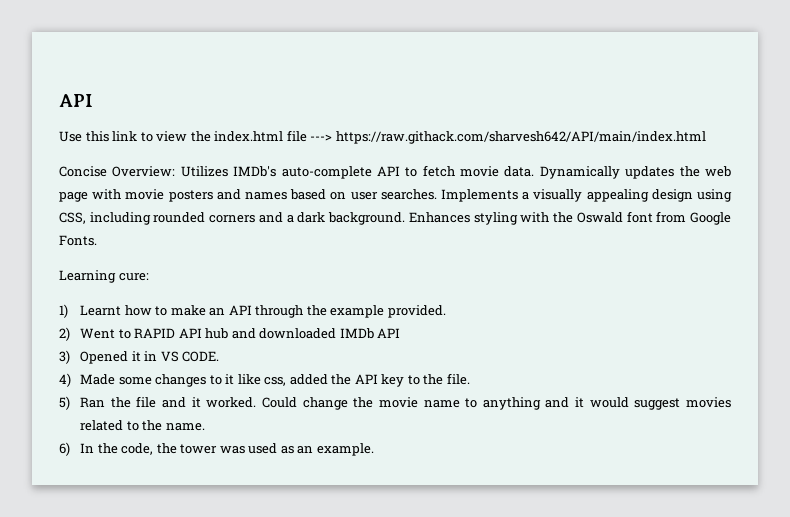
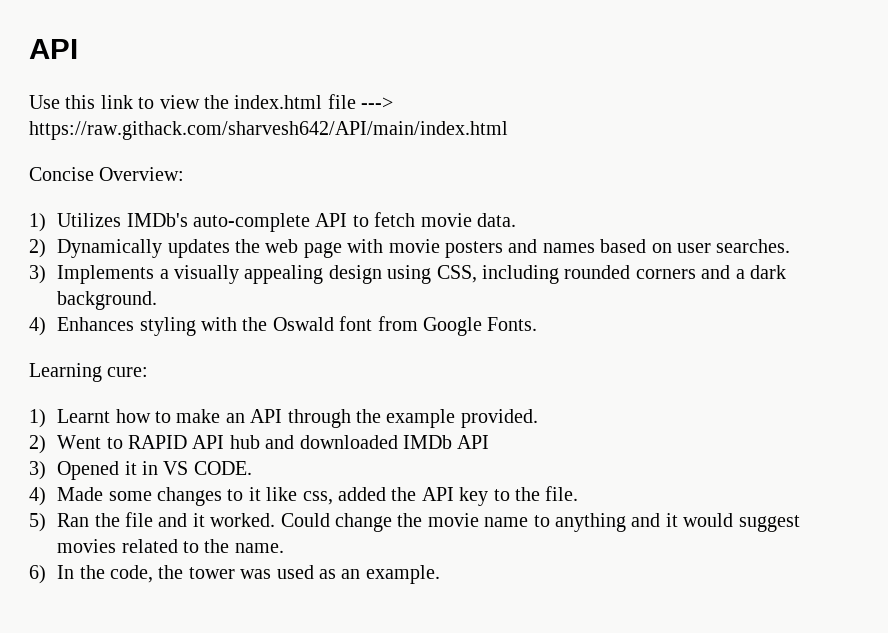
- Concise Overview: Utilizes IMDb's auto-complete API to fetch movie data. Dynamically updates the web page with movie posters and names based on user searches. Implements a visually appealing design using CSS, including rounded corners and a dark background. Enhances styling with the Oswald font from Google Fonts.
+ Concise Overview:
+ 1) Utilizes IMDb's auto-complete API to fetch movie data.
+ 2) Dynamically updates the web page with movie posters and names based on user searches.
+ 3) Implements a visually appealing design using CSS, including rounded corners and a dark background.
+ 4) Enhances styling with the Oswald font from Google Fonts.

